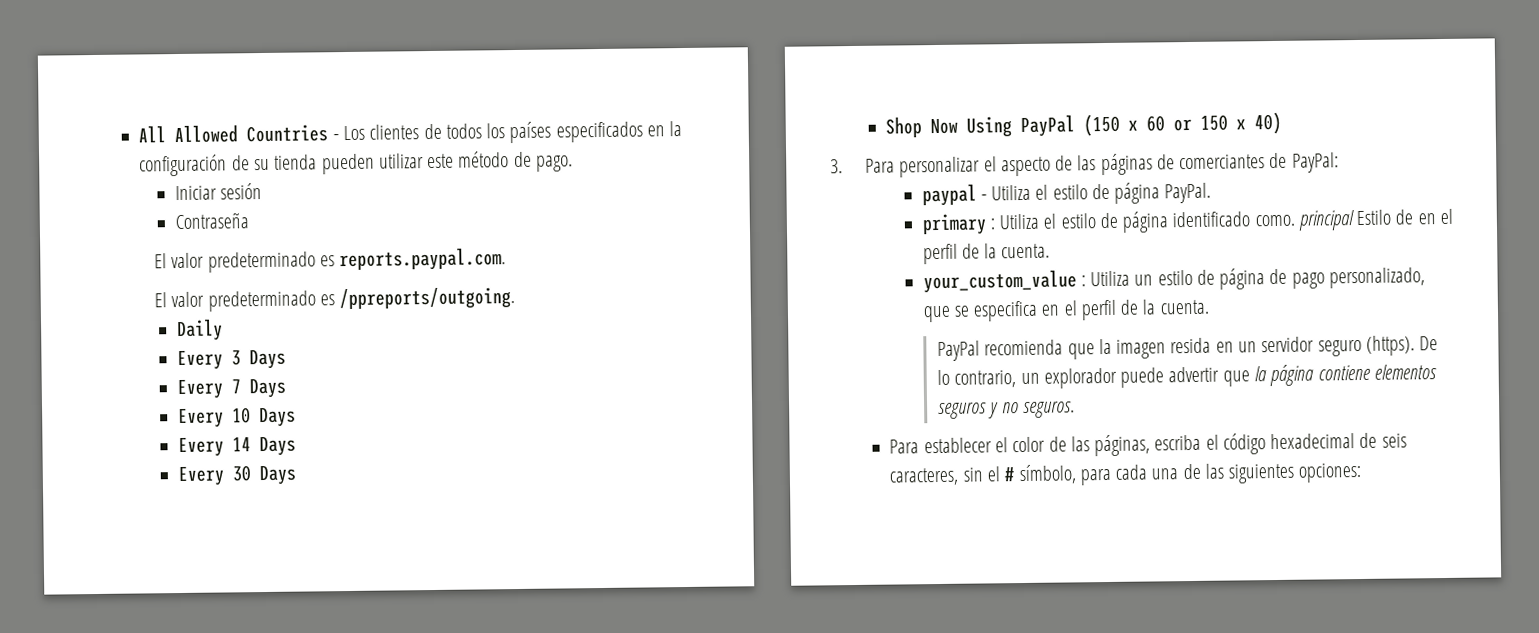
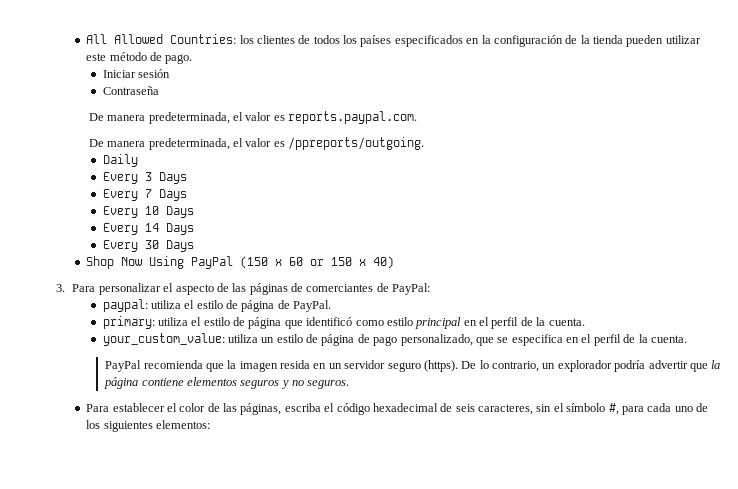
- All Allowed Countries - Los clientes de todos los países especificados en la configuración de su tienda pueden utilizar este método de pago.
+ All Allowed Countries: los clientes de todos los países especificados en la configuración de la tienda pueden utilizar este método de pago.
- El valor predeterminado es reports.paypal.com.
- El valor predeterminado es /ppreports/outgoing.
+ De manera predeterminada, el valor es reports.paypal.com.
+ De manera predeterminada, el valor es /ppreports/outgoing.
- paypal - Utiliza el estilo de página PayPal.
+ paypal: utiliza el estilo de página de PayPal.
- primary : Utiliza el estilo de página identificado como. principal Estilo de en el perfil de la cuenta.
- your_custom_value : Utiliza un estilo de página de pago personalizado, que se especifica en el perfil de la cuenta.
+ primary: utiliza el estilo de página que identificó como estilo principal en el perfil de la cuenta.
+ your_custom_value: utiliza un estilo de página de pago personalizado, que se especifica en el perfil de la cuenta.
- De lo contrario, un explorador puede advertir que la página contiene elementos seguros y no seguros.
+ De lo contrario, un explorador podría advertir que la página contiene elementos seguros y no seguros.
- Para establecer el color de las páginas, escriba el código hexadecimal de seis caracteres, sin el # símbolo, para cada una de las siguientes opciones:
+ Para establecer el color de las páginas, escriba el código hexadecimal de seis caracteres, sin el símbolo #, para cada uno de los siguientes elementos:

